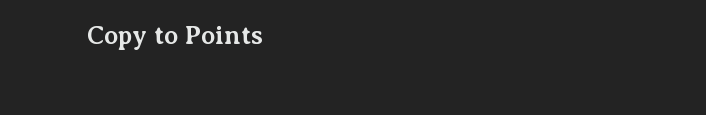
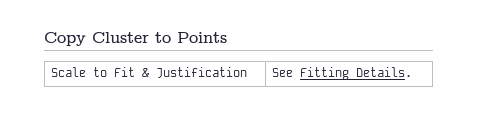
- Copy to Points
+ Copy Cluster to Points
+ Scale to Fit & Justification | See Fitting Details.

